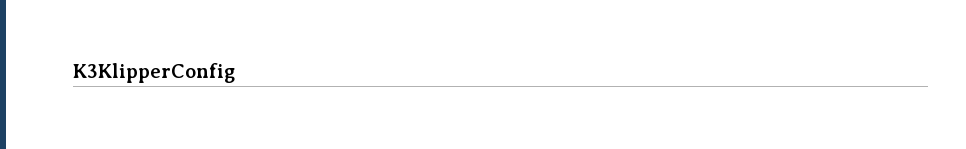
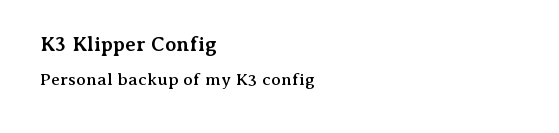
- K3KlipperConfig
+ K3 Klipper Config
+ Personal backup of my K3 config

